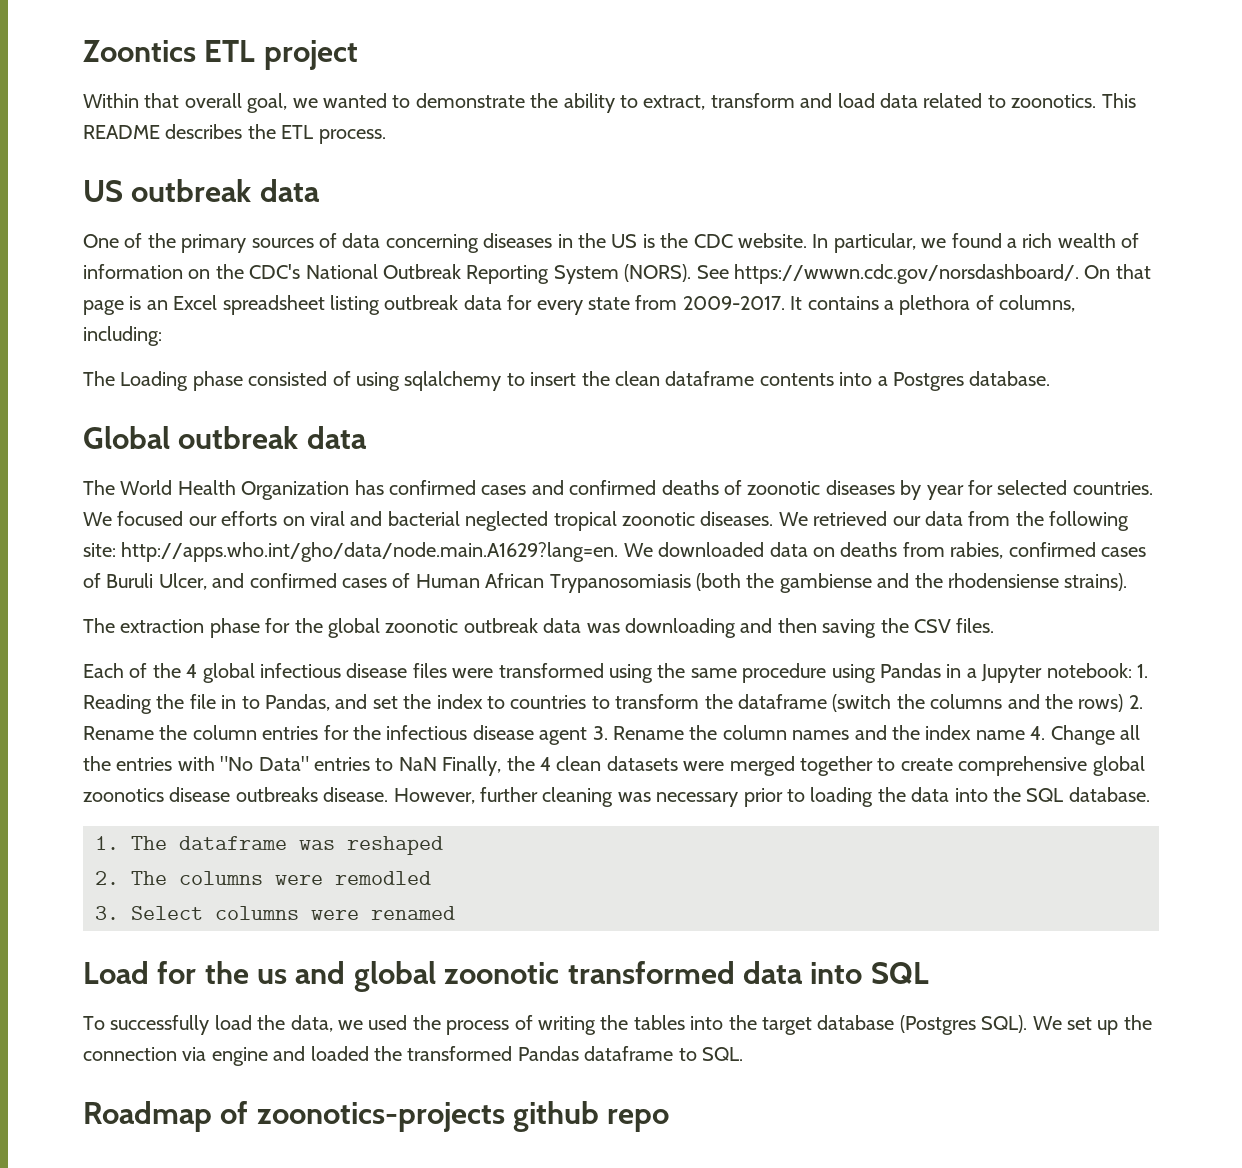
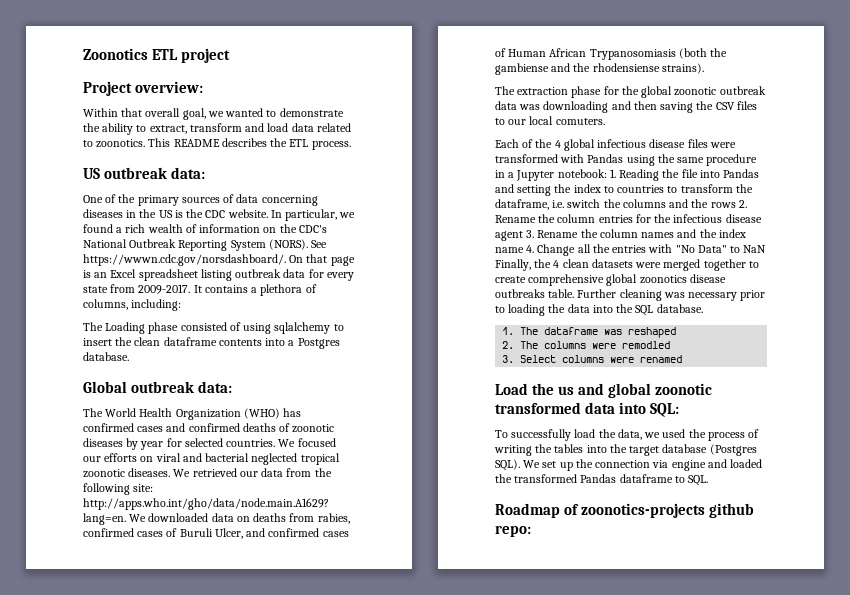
- Zoontics ETL project
+ Zoonotics ETL project
+ Project overview:
- US outbreak data
+ US outbreak data:
- Global outbreak data
+ Global outbreak data:
- The World Health Organization has confirmed cases and confirmed deaths of zoonotic diseases by year for selected countries.
+ The World Health Organization (WHO) has confirmed cases and confirmed deaths of zoonotic diseases by year for selected countries.
- The extraction phase for the global zoonotic outbreak data was downloading and then saving the CSV files.
+ The extraction phase for the global zoonotic outbreak data was downloading and then saving the CSV files to our local comuters.
- Each of the 4 global infectious disease files were transformed using the same procedure using Pandas in a Jupyter notebook:
+ Each of the 4 global infectious disease files were transformed with Pandas using the same procedure in a Jupyter notebook:
- 1. Reading the file in to Pandas, and set the index to countries to transform the dataframe (switch the columns and the rows) 2. Rename the column entries for the infectious disease agent 3. Rename the column names and the index name 4. Change all the entries with "No Data" entries to NaN Finally, the 4 clean datasets were merged together to create comprehensive global zoonotics disease outbreaks disease. However, further cleaning was necessary prior to loading the data into the SQL database.
+ 1. Reading the file into Pandas and setting the index to countries to transform the dataframe, i.e. switch the columns and the rows 2. Rename the column entries for the infectious disease agent 3. Rename the column names and the index name 4. Change all the entries with "No Data" to NaN Finally, the 4 clean datasets were merged together to create comprehensive global zoonotics disease outbreaks table. Further cleaning was necessary prior to loading the data into the SQL database.
- Load for the us and global zoonotic transformed data into SQL
+ Load the us and global zoonotic transformed data into SQL:
- Roadmap of zoonotics-projects github repo
+ Roadmap of zoonotics-projects github repo:

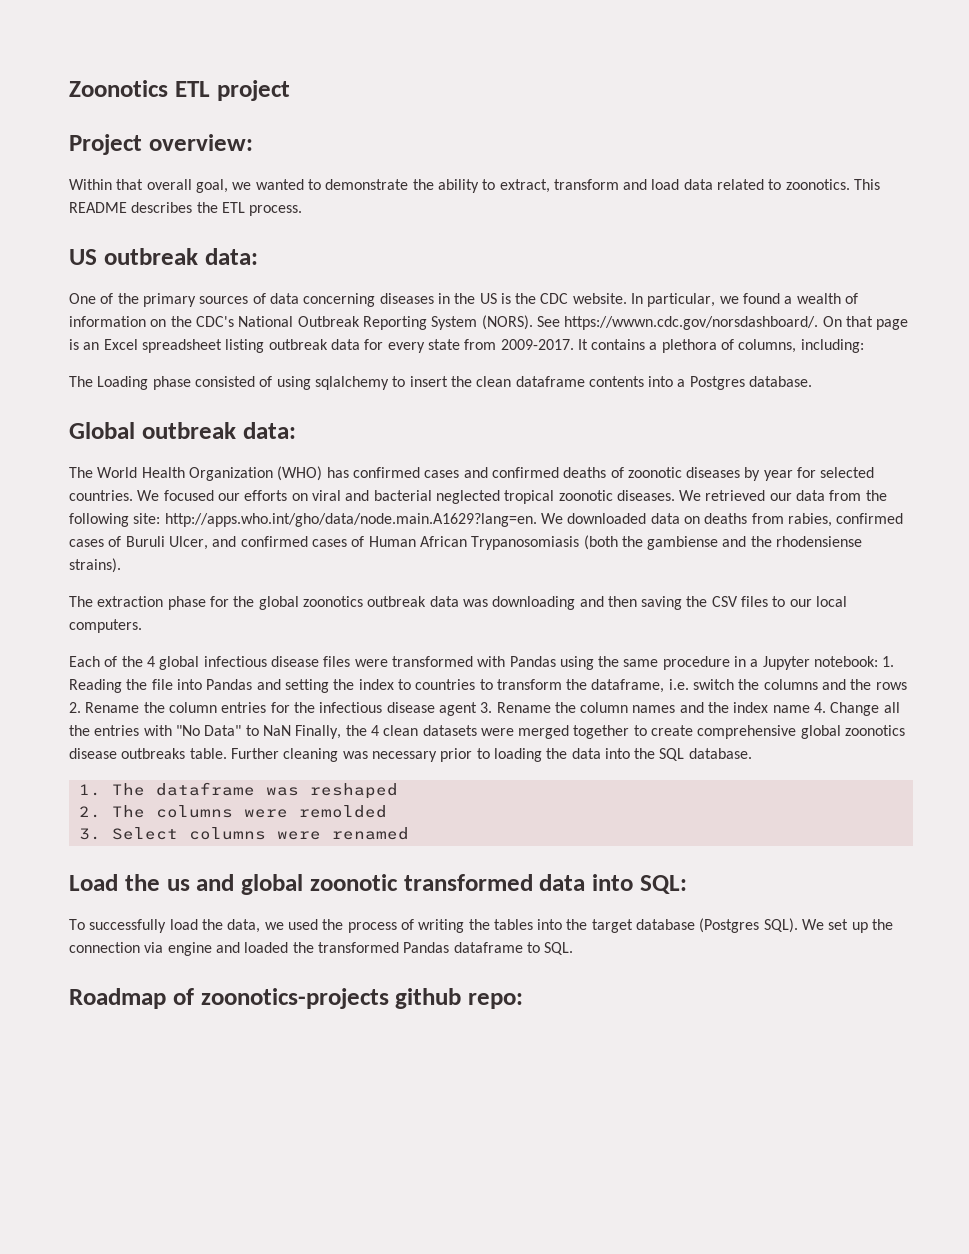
- In particular, we found a rich wealth of information on the CDC's National Outbreak Reporting System (NORS).
+ In particular, we found a wealth of information on the CDC's National Outbreak Reporting System (NORS).
- The extraction phase for the global zoonotic outbreak data was downloading and then saving the CSV files to our local comuters.
+ The extraction phase for the global zoonotics outbreak data was downloading and then saving the CSV files to our local computers.
- 2. The columns were remodled
+ 2. The columns were remolded

